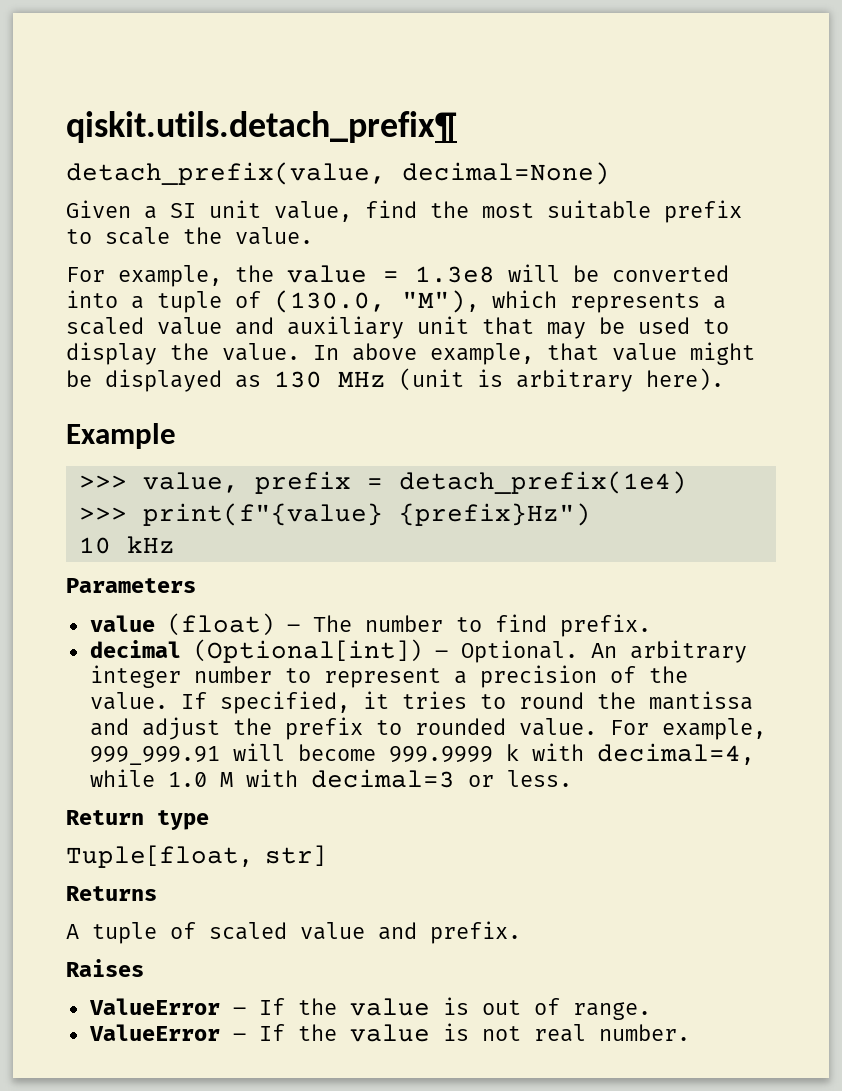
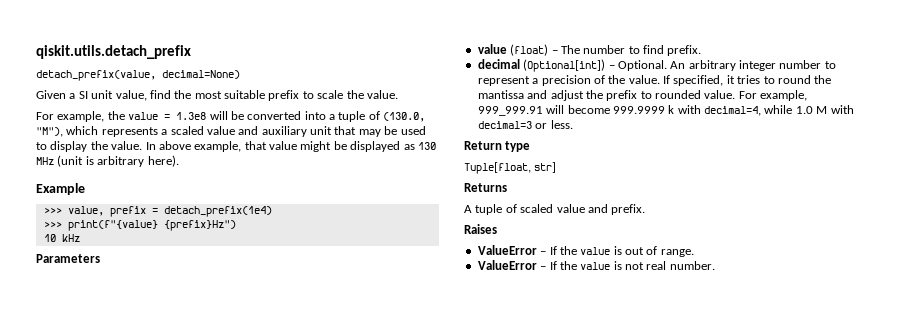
- qiskit.utils.detach_prefix¶
+ qiskit.utils.detach_prefix

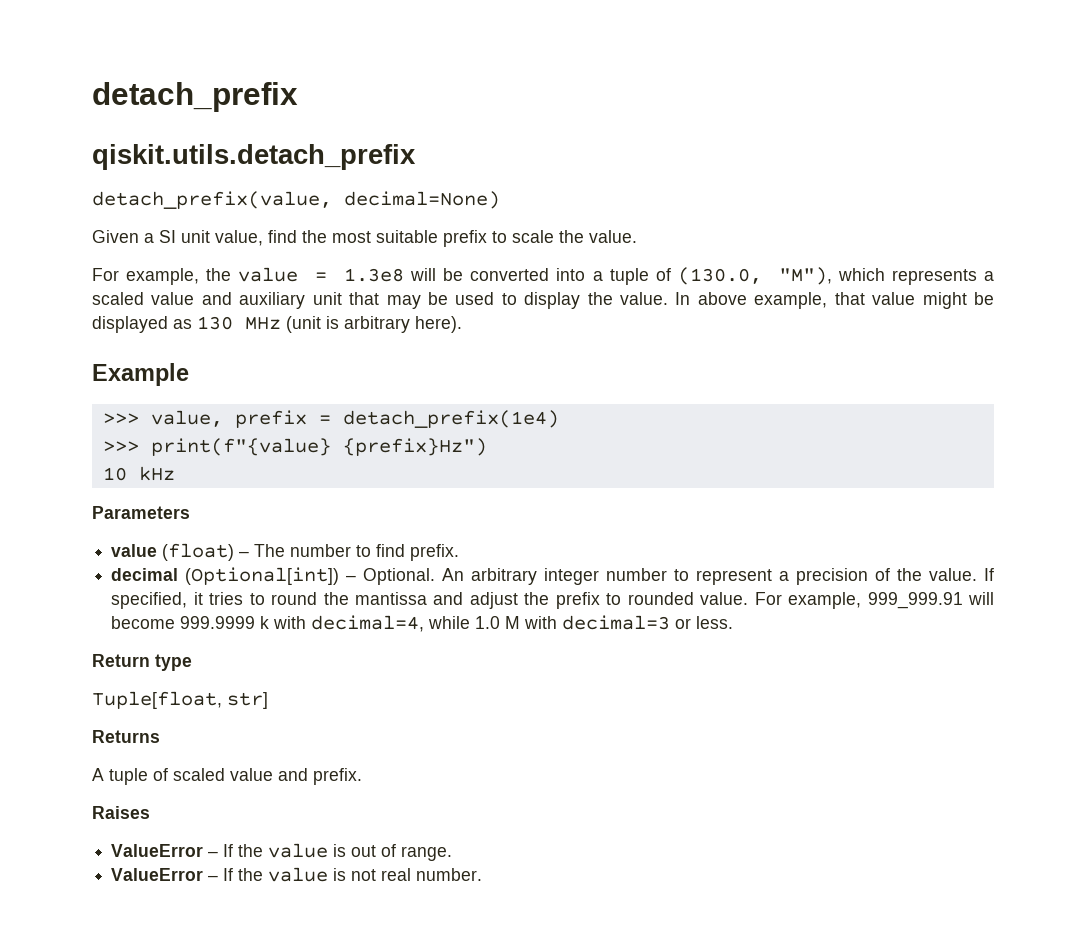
+ detach_prefix

